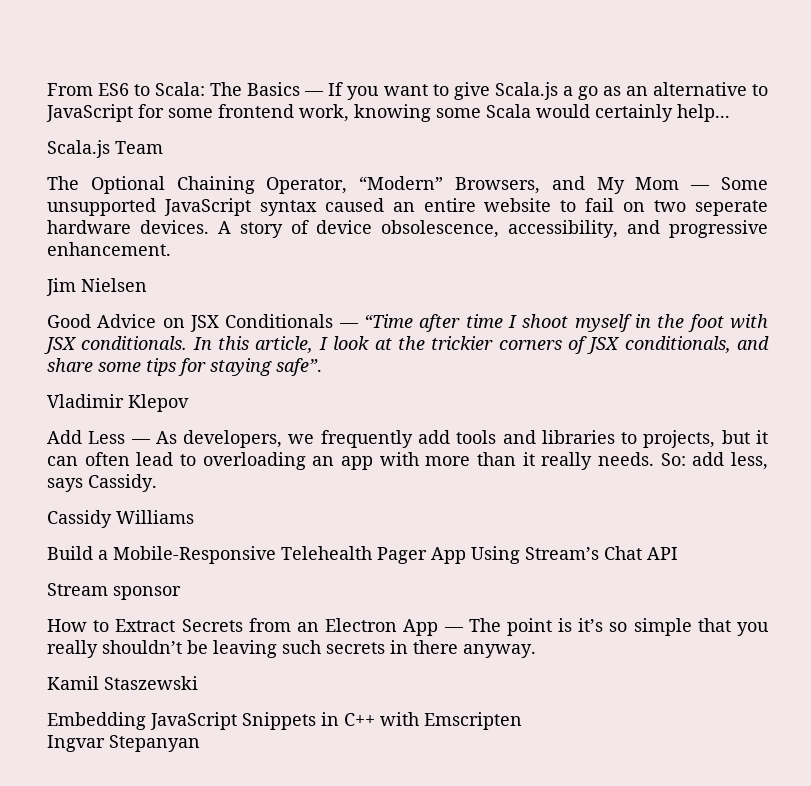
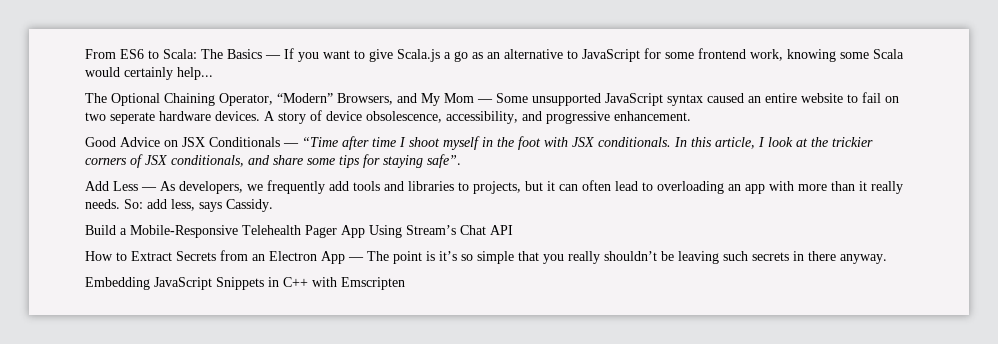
- Scala.js Team
- Jim Nielsen
- Vladimir Klepov
- Cassidy Williams
- Stream sponsor
- Kamil Staszewski
- Ingvar Stepanyan

